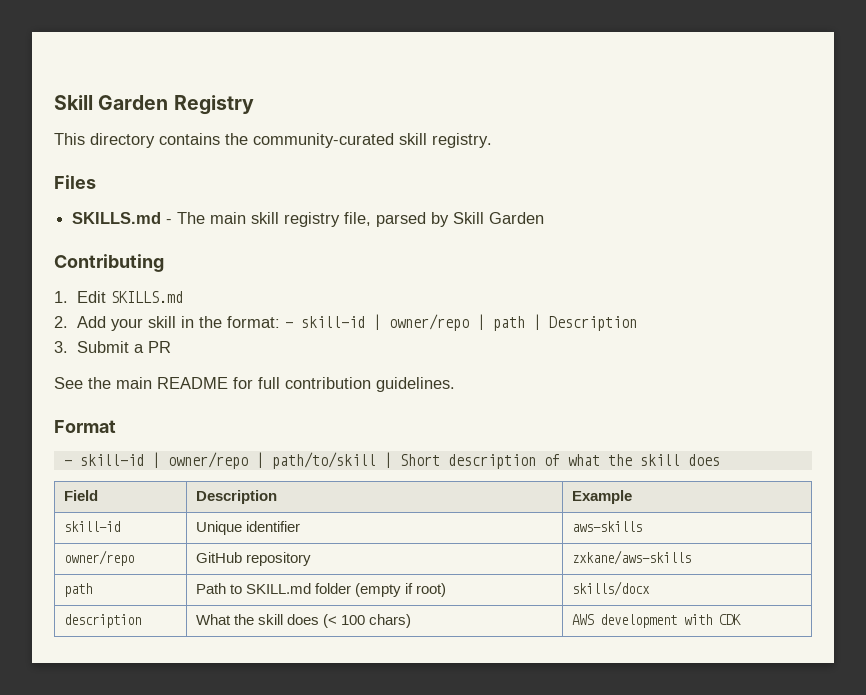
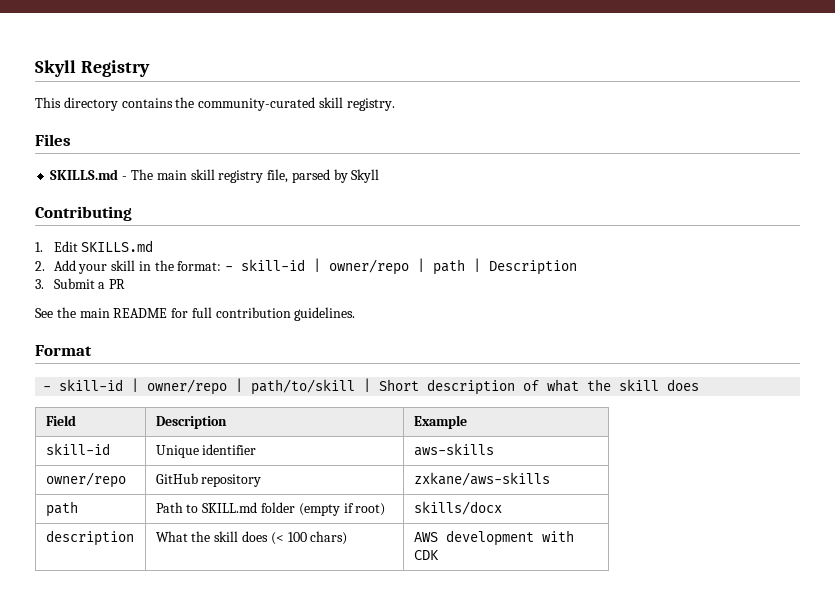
- Skill Garden Registry
+ Skyll Registry
- SKILLS.md - The main skill registry file, parsed by Skill Garden
+ SKILLS.md - The main skill registry file, parsed by Skyll

